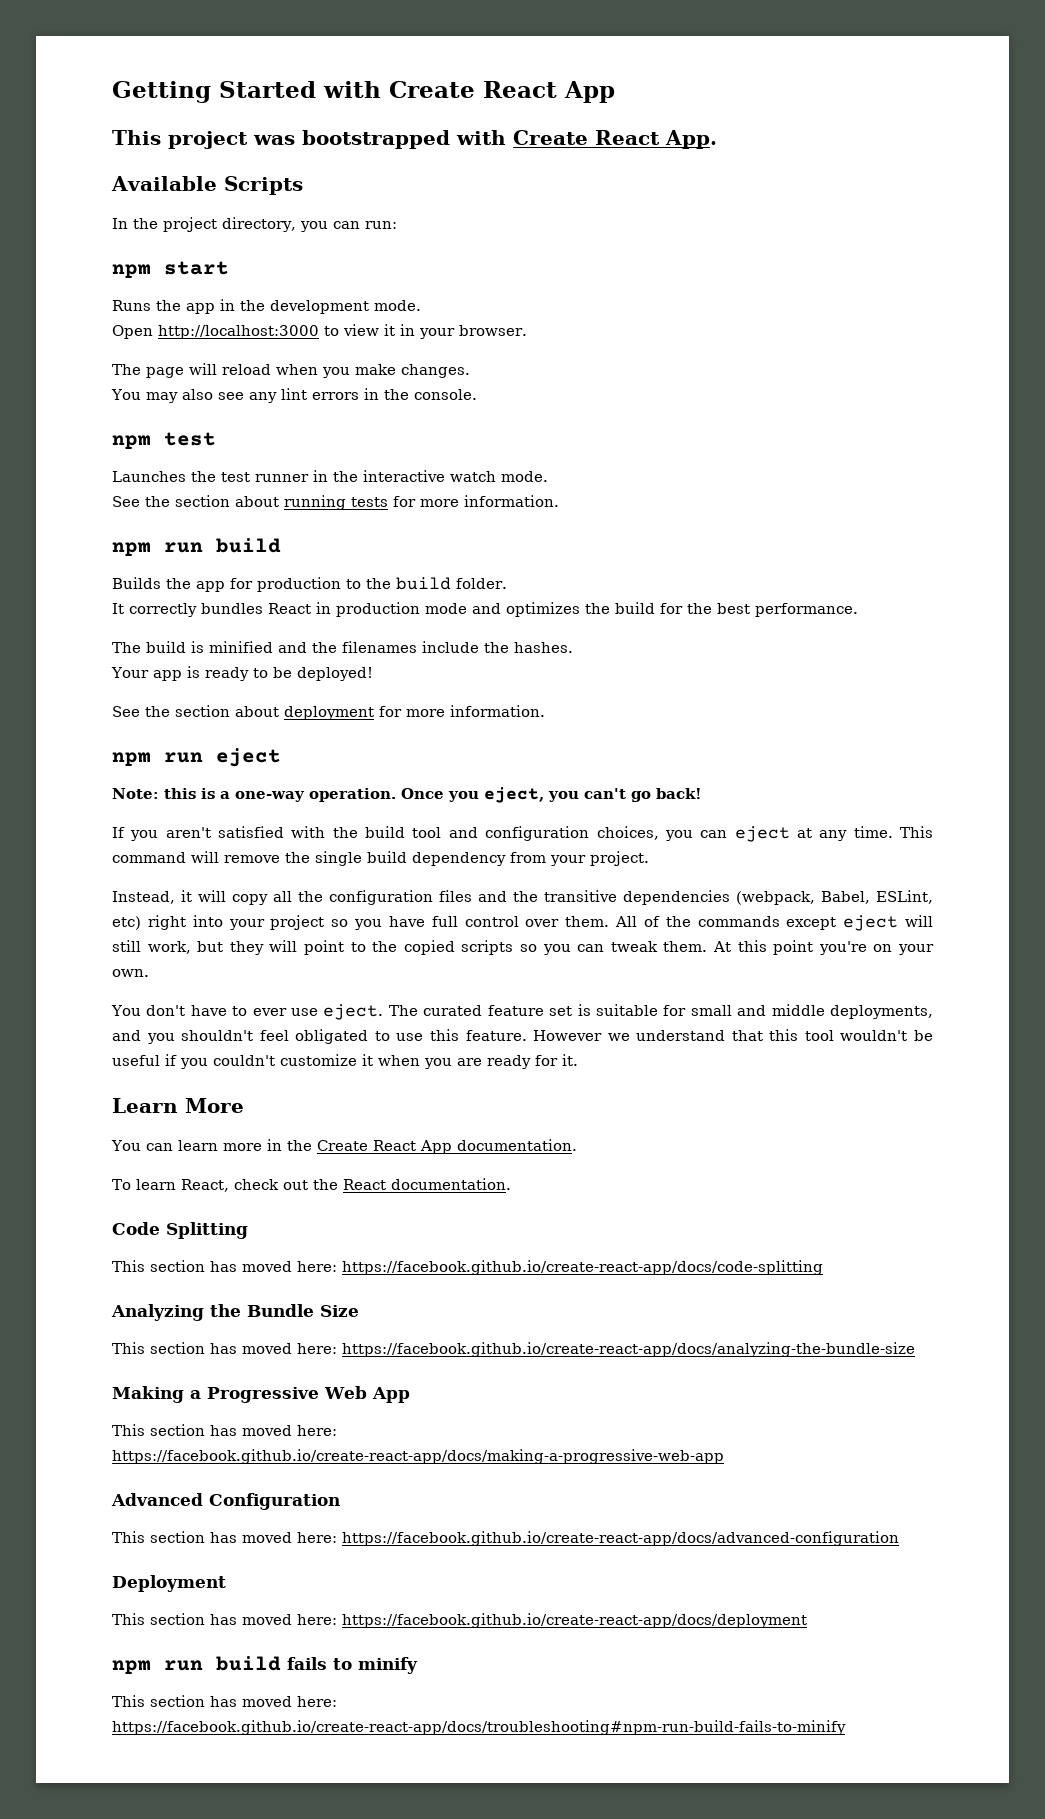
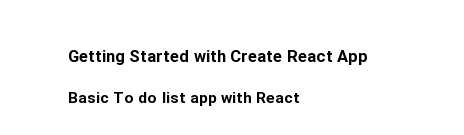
- This project was bootstrapped with Create React App.
- Available Scripts
- In the project directory, you can run:
- npm start
- Runs the app in the development mode.
- Open http://localhost:3000 to view it in your browser.
- The page will reload when you make changes.
- You may also see any lint errors in the console.
- npm test
- Launches the test runner in the interactive watch mode.
- See the section about running tests for more information.
- npm run build
- Builds the app for production to the build folder.
- It correctly bundles React in production mode and optimizes the build for the best performance.
- The build is minified and the filenames include the hashes.
- Your app is ready to be deployed!
- See the section about deployment for more information.
- npm run eject
- Note: this is a one-way operation. Once you eject, you can't go back!
- If you aren't satisfied with the build tool and configuration choices, you can eject at any time. This command will remove the single build dependency from your project.
- Instead, it will copy all the configuration files and the transitive dependencies (webpack, Babel, ESLint, etc) right into your project so you have full control over them. All of the commands except eject will still work, but they will point to the copied scripts so you can tweak them. At this point you're on your own.
- You don't have to ever use eject. The curated feature set is suitable for small and middle deployments, and you shouldn't feel obligated to use this feature. However we understand that this tool wouldn't be useful if you couldn't customize it when you are ready for it.
- Learn More
- You can learn more in the Create React App documentation.
- To learn React, check out the React documentation.
- Code Splitting
- This section has moved here: https://facebook.github.io/create-react-app/docs/code-splitting
- Analyzing the Bundle Size
- This section has moved here: https://facebook.github.io/create-react-app/docs/analyzing-the-bundle-size
- Making a Progressive Web App
- This section has moved here: https://facebook.github.io/create-react-app/docs/making-a-progressive-web-app
- Advanced Configuration
- This section has moved here: https://facebook.github.io/create-react-app/docs/advanced-configuration
- Deployment
- This section has moved here: https://facebook.github.io/create-react-app/docs/deployment
- npm run build fails to minify
- This section has moved here: https://facebook.github.io/create-react-app/docs/troubleshooting#npm-run-build-fails-to-minify
+ Basic To do list app with React

